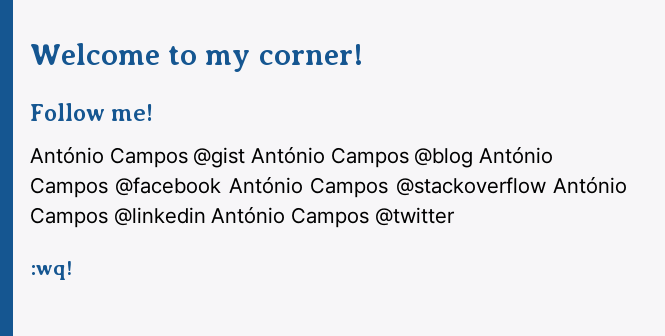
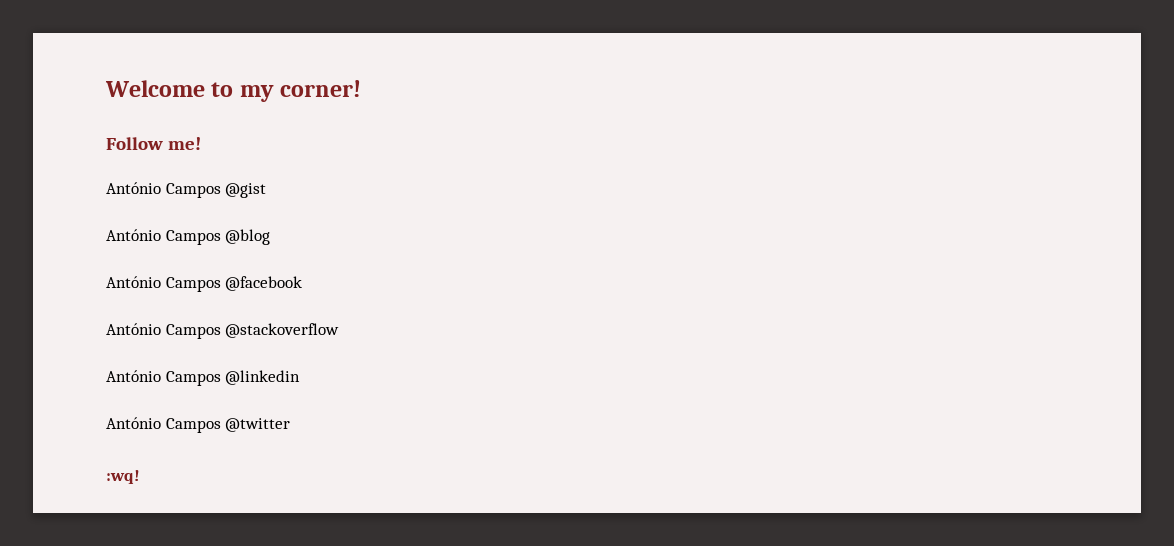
- António Campos @gist António Campos @blog António Campos @facebook António Campos @stackoverflow António Campos @linkedin António Campos @twitter
+ António Campos @gist
+ António Campos @blog
+ António Campos @facebook
+ António Campos @stackoverflow
+ António Campos @linkedin
+ António Campos @twitter

